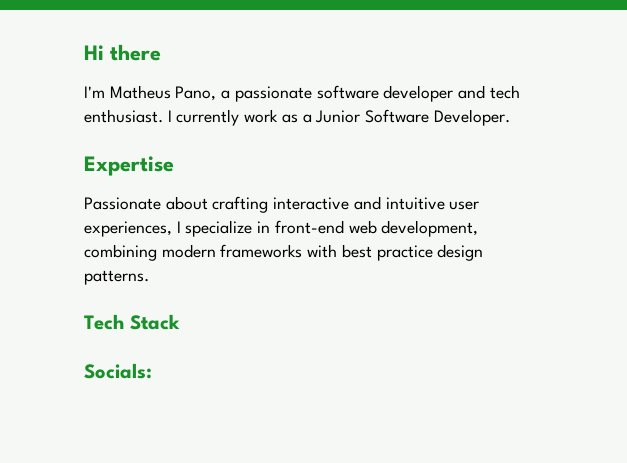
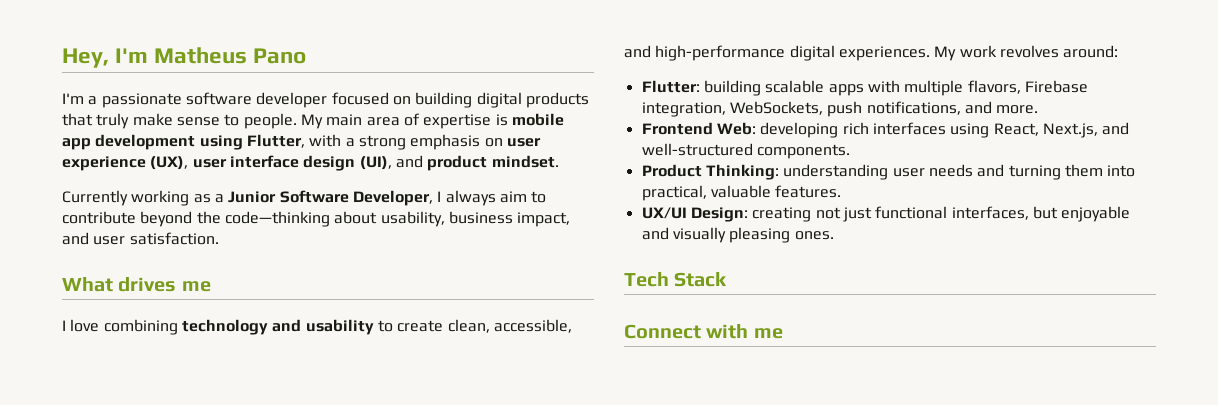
- Hi there
- I'm Matheus Pano, a passionate software developer and tech enthusiast. I currently work as a Junior Software Developer.
- Expertise
- Passionate about crafting interactive and intuitive user experiences, I specialize in front-end web development, combining modern frameworks with best practice design patterns.
+ Hey, I'm Matheus Pano
+ I'm a passionate software developer focused on building digital products that truly make sense to people. My main area of expertise is mobile app development using Flutter, with a strong emphasis on user experience (UX), user interface design (UI), and product mindset.
+ Currently working as a Junior Software Developer, I always aim to contribute beyond the code—thinking about usability, business impact, and user satisfaction.
+ What drives me
+ I love combining technology and usability to create clean, accessible, and high-performance digital experiences. My work revolves around:
+ Flutter: building scalable apps with multiple flavors, Firebase integration, WebSockets, push notifications, and more.
+ Frontend Web: developing rich interfaces using React, Next.js, and well-structured components.
+ Product Thinking: understanding user needs and turning them into practical, valuable features.
+ UX/UI Design: creating not just functional interfaces, but enjoyable and visually pleasing ones.
- Socials:
+ Connect with me

